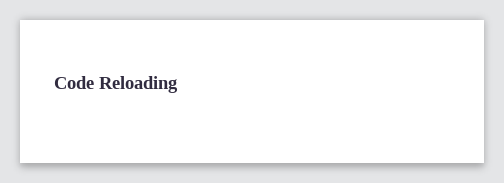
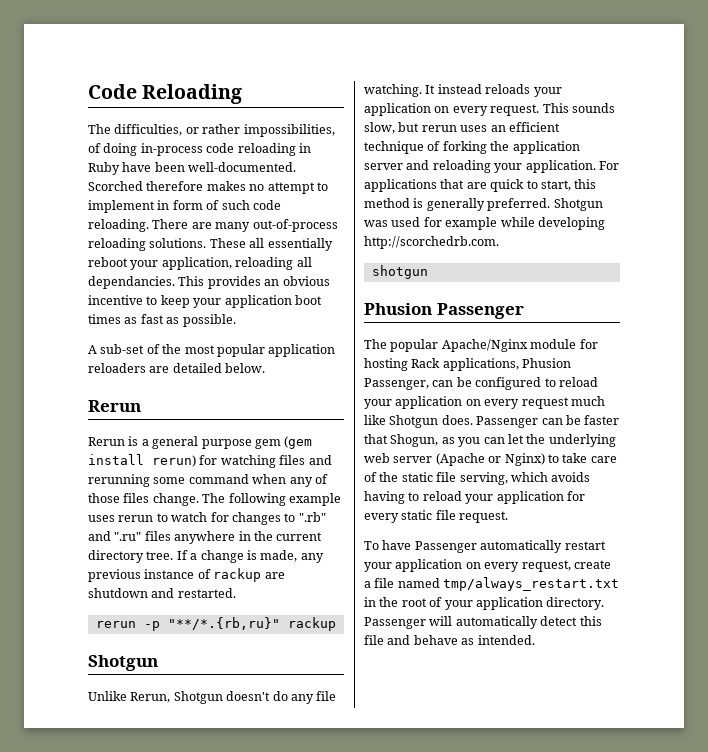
+ The difficulties, or rather impossibilities, of doing in-process code reloading in Ruby have been well-documented. Scorched therefore makes no attempt to implement in form of such code reloading. There are many out-of-process reloading solutions. These all essentially reboot your application, reloading all dependancies. This provides an obvious incentive to keep your application boot times as fast as possible.
+ A sub-set of the most popular application reloaders are detailed below.
+ Rerun
+ Rerun is a general purpose gem (gem install rerun) for watching files and rerunning some command when any of those files change. The following example uses rerun to watch for changes to ".rb" and ".ru" files anywhere in the current directory tree. If a change is made, any previous instance of rackup are shutdown and restarted.
+ rerun -p "**/*.{rb,ru}" rackup
+ Shotgun
+ Unlike Rerun, Shotgun doesn't do any file watching. It instead reloads your application on every request. This sounds slow, but rerun uses an efficient technique of forking the application server and reloading your application. For applications that are quick to start, this method is generally preferred. Shotgun was used for example while developing http://scorchedrb.com.
+ shotgun
+ Phusion Passenger
+ The popular Apache/Nginx module for hosting Rack applications, Phusion Passenger, can be configured to reload your application on every request much like Shotgun does. Passenger can be faster that Shogun, as you can let the underlying web server (Apache or Nginx) to take care of the static file serving, which avoids having to reload your application for every static file request.
+ To have Passenger automatically restart your application on every request, create a file named tmp/always_restart.txt in the root of your application directory. Passenger will automatically detect this file and behave as intended.

